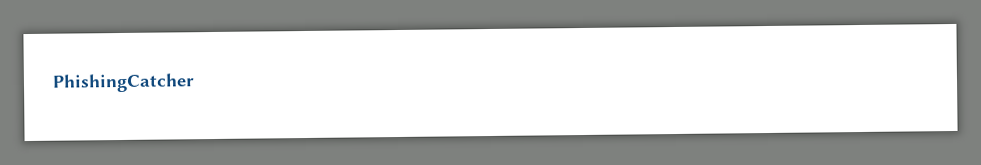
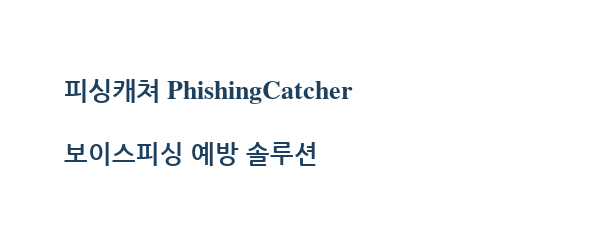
- PhishingCatcher
+ 피싱캐쳐 PhishingCatcher
+ 보이스피싱 예방 솔루션

